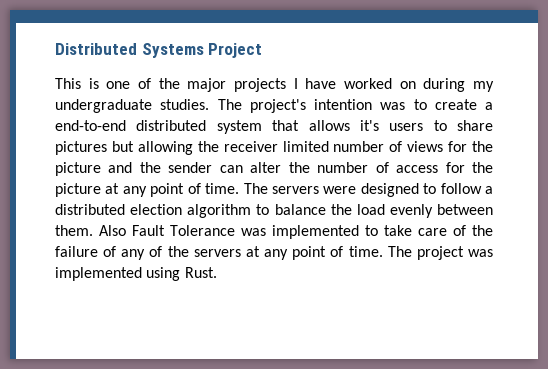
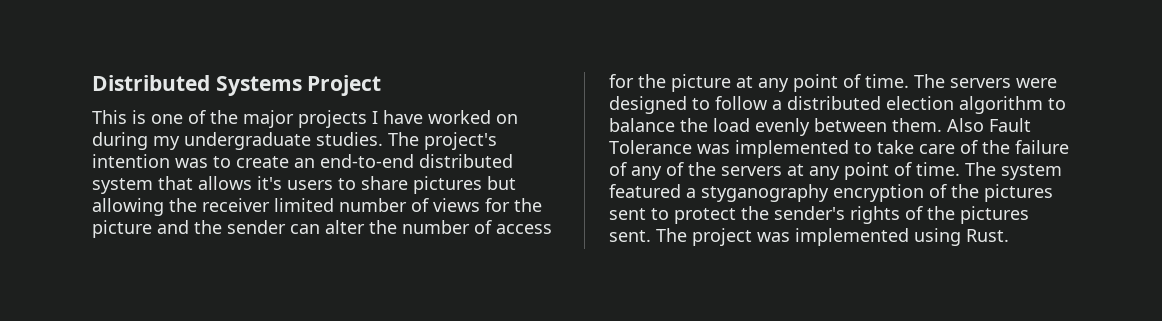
- The project's intention was to create a end-to-end distributed system that allows it's users to share pictures but allowing the receiver limited number of views for the picture and the sender can alter the number of access for the picture at any point of time.
+ The project's intention was to create an end-to-end distributed system that allows it's users to share pictures but allowing the receiver limited number of views for the picture and the sender can alter the number of access for the picture at any point of time.
- The project was implemented using Rust.
+ The system featured a styganography encryption of the pictures sent to protect the sender's rights of the pictures sent. The project was implemented using Rust.

